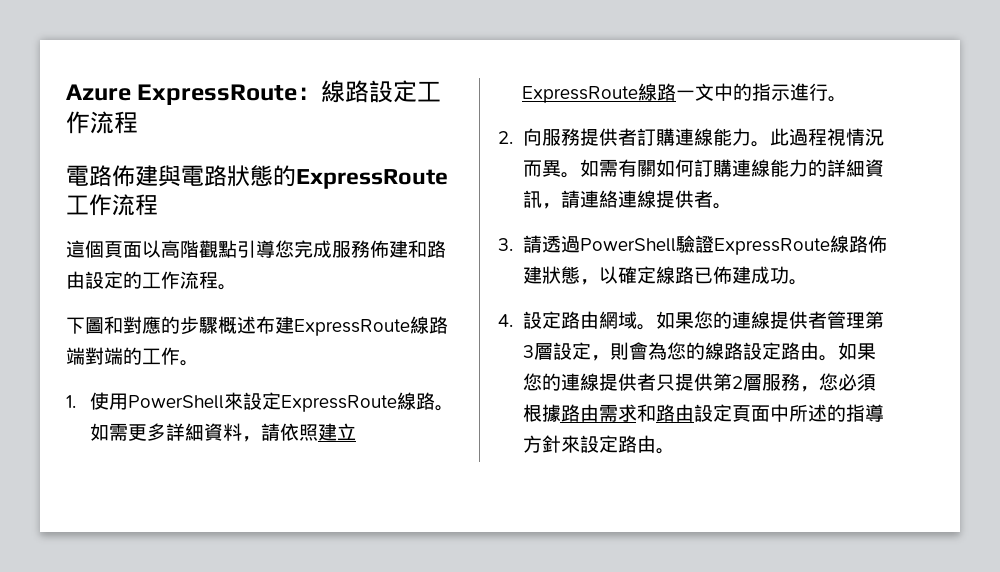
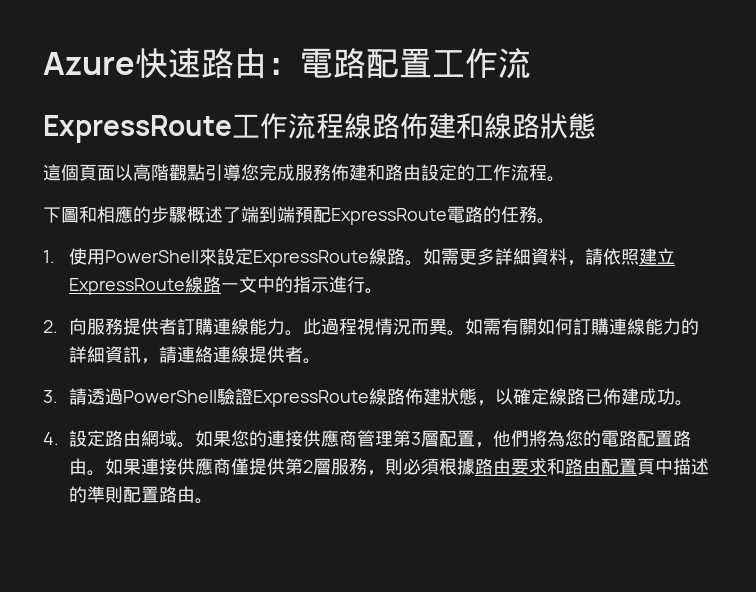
- Azure ExpressRoute：線路設定工作流程
- 電路佈建與電路狀態的ExpressRoute工作流程
+ Azure快速路由：電路配置工作流
+ ExpressRoute工作流程線路佈建和線路狀態
- 下圖和對應的步驟概述布建ExpressRoute線路端對端的工作。
+ 下圖和相應的步驟概述了端到端預配ExpressRoute電路的任務。
- 如果您的連線提供者管理第3層設定，則會為您的線路設定路由。如果您的連線提供者只提供第2層服務，您必須根據路由需求和路由設定頁面中所述的指導方針來設定路由。
+ 如果您的連接供應商管理第3層配置，他們將為您的電路配置路由。如果連接供應商僅提供第2層服務，則必須根據路由要求和路由配置頁中描述的準則配置路由。

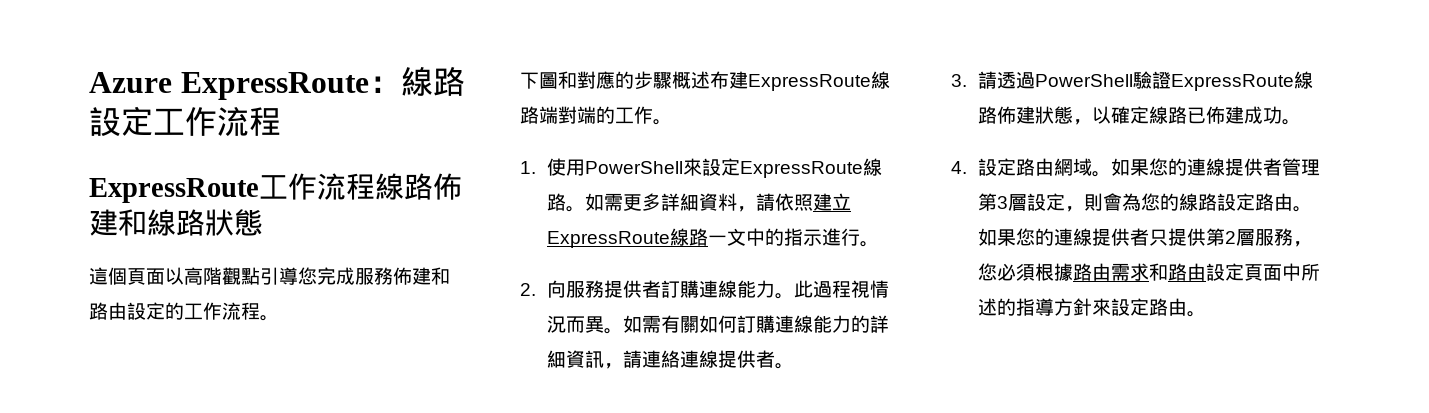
- Azure快速路由：電路配置工作流
+ Azure ExpressRoute：線路設定工作流程
- 下圖和相應的步驟概述了端到端預配ExpressRoute電路的任務。
+ 下圖和對應的步驟概述布建ExpressRoute線路端對端的工作。
- 如果您的連接供應商管理第3層配置，他們將為您的電路配置路由。如果連接供應商僅提供第2層服務，則必須根據路由要求和路由配置頁中描述的準則配置路由。
+ 如果您的連線提供者管理第3層設定，則會為您的線路設定路由。如果您的連線提供者只提供第2層服務，您必須根據路由需求和路由設定頁面中所述的指導方針來設定路由。

